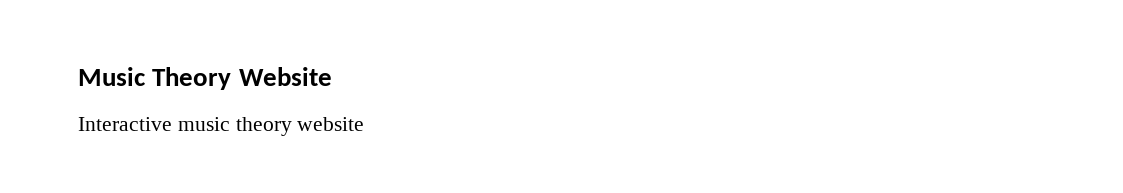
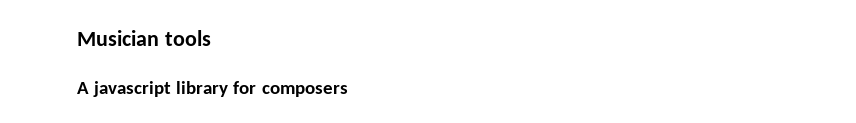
- Music Theory Website
- Interactive music theory website
+ Musician tools
+ A javascript library for composers

